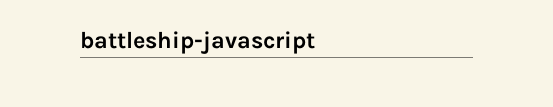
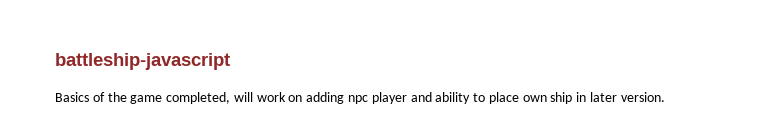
+ Basics of the game completed, will work on adding npc player and ability to place own ship in later version.

